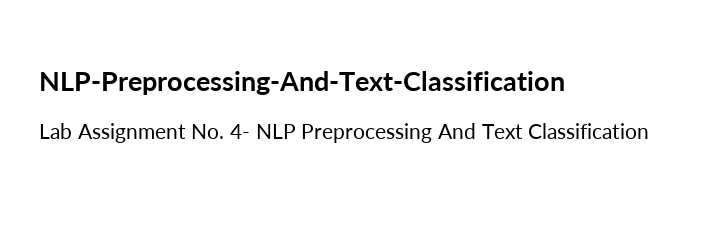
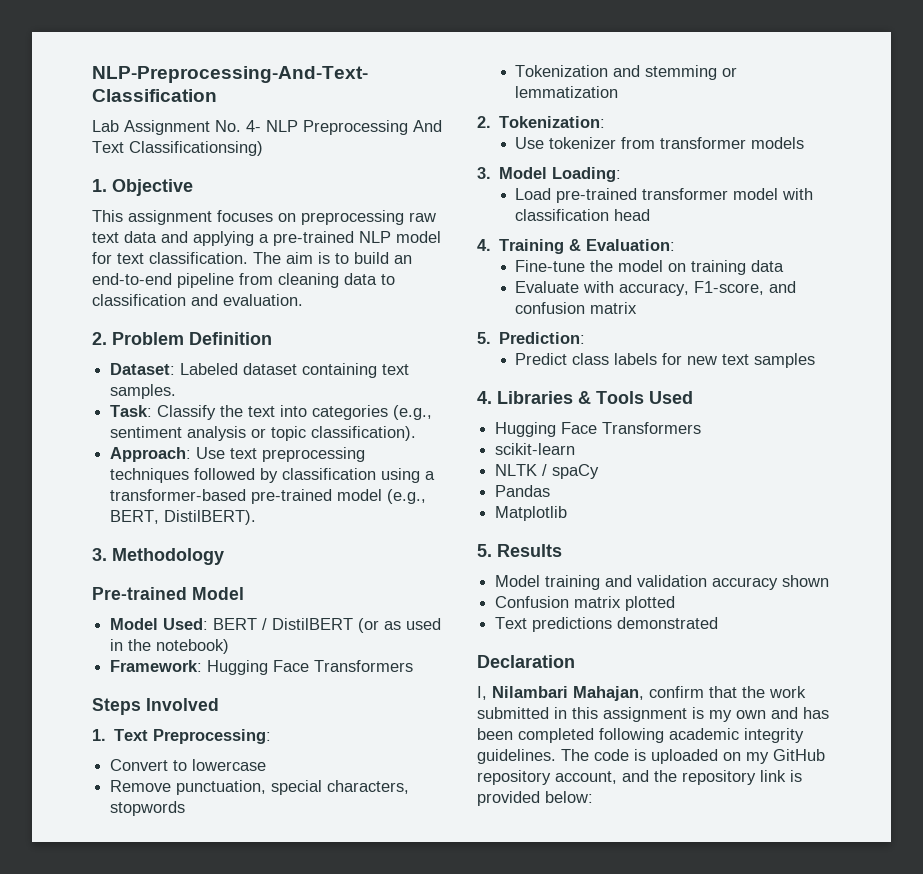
- Lab Assignment No. 4- NLP Preprocessing And Text Classification
+ Lab Assignment No. 4- NLP Preprocessing And Text Classificationsing)
+ 1. Objective
+ This assignment focuses on preprocessing raw text data and applying a pre-trained NLP model for text classification. The aim is to build an end-to-end pipeline from cleaning data to classification and evaluation.
+ 2. Problem Definition
+ Dataset: Labeled dataset containing text samples.
+ Task: Classify the text into categories (e.g., sentiment analysis or topic classification).
+ Approach: Use text preprocessing techniques followed by classification using a transformer-based pre-trained model (e.g., BERT, DistilBERT).
+ 3. Methodology
+ Pre-trained Model
+ Model Used: BERT / DistilBERT (or as used in the notebook)
+ Framework: Hugging Face Transformers
+ Steps Involved
+ 1. Text Preprocessing:
+ Convert to lowercase
+ Remove punctuation, special characters, stopwords
+ Tokenization and stemming or lemmatization
+ 2. Tokenization:
+ Use tokenizer from transformer models
+ 3. Model Loading:
+ Load pre-trained transformer model with classification head
+ 4. Training & Evaluation:
+ Fine-tune the model on training data
+ Evaluate with accuracy, F1-score, and confusion matrix
+ 5. Prediction:
+ Predict class labels for new text samples
+ 4. Libraries & Tools Used
+ Hugging Face Transformers
+ scikit-learn
+ NLTK / spaCy
+ Pandas
+ Matplotlib
+ 5. Results
+ Model training and validation accuracy shown
+ Confusion matrix plotted
+ Text predictions demonstrated
+ Declaration
+ I, Nilambari Mahajan, confirm that the work submitted in this assignment is my own and has been completed following academic integrity guidelines. The code is uploaded on my GitHub repository account, and the repository link is provided below:

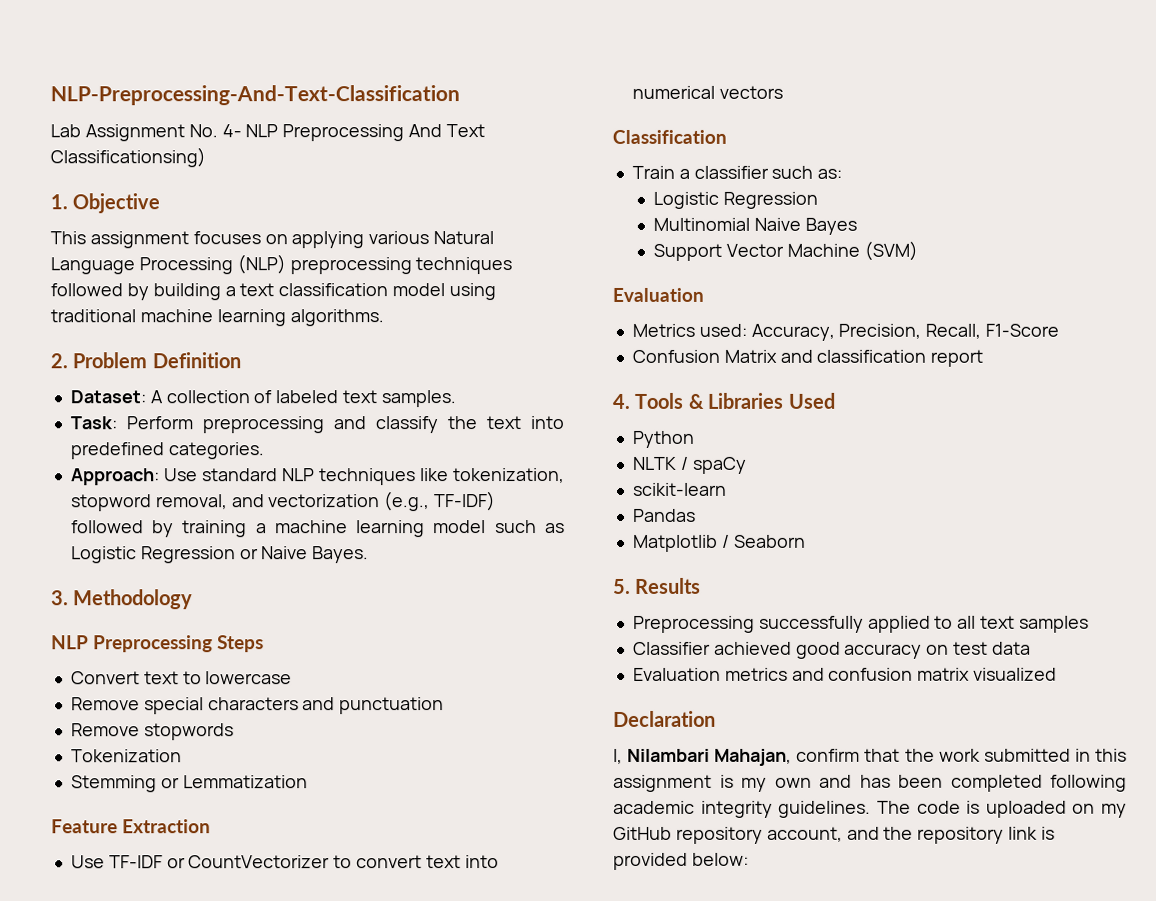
- This assignment focuses on preprocessing raw text data and applying a pre-trained NLP model for text classification. The aim is to build an end-to-end pipeline from cleaning data to classification and evaluation.
+ This assignment focuses on applying various Natural Language Processing (NLP) preprocessing techniques followed by building a text classification model using traditional machine learning algorithms.
- Dataset: Labeled dataset containing text samples.
+ Dataset: A collection of labeled text samples.
- Task: Classify the text into categories (e.g., sentiment analysis or topic classification).
- Approach: Use text preprocessing techniques followed by classification using a transformer-based pre-trained model (e.g., BERT, DistilBERT).
+ Task: Perform preprocessing and classify the text into predefined categories.
+ Approach: Use standard NLP techniques like tokenization, stopword removal, and vectorization (e.g., TF-IDF) followed by training a machine learning model such as Logistic Regression or Naive Bayes.
  3. Methodology
- Pre-trained Model
- Model Used: BERT / DistilBERT (or as used in the notebook)
- Framework: Hugging Face Transformers
- Steps Involved
- 1. Text Preprocessing:
+ NLP Preprocessing Steps
- Convert to lowercase
+ Convert text to lowercase
- Remove punctuation, special characters, stopwords
- Tokenization and stemming or lemmatization
- 2. Tokenization:
- Use tokenizer from transformer models
- 3. Model Loading:
- Load pre-trained transformer model with classification head
- 4. Training & Evaluation:
- Fine-tune the model on training data
- Evaluate with accuracy, F1-score, and confusion matrix
- 5. Prediction:
- Predict class labels for new text samples
- 4. Libraries & Tools Used
- Hugging Face Transformers
- scikit-learn
+ Remove special characters and punctuation
+ Remove stopwords
+ Tokenization
+ Stemming or Lemmatization
+ Feature Extraction
+ Use TF-IDF or CountVectorizer to convert text into numerical vectors
+ Classification
+ Train a classifier such as:
+ Logistic Regression
+ Multinomial Naive Bayes
+ Support Vector Machine (SVM)
+ Evaluation
+ Metrics used: Accuracy, Precision, Recall, F1-Score
+ Confusion Matrix and classification report
+ 4. Tools & Libraries Used
+ Python
+ scikit-learn
- Matplotlib
+ Matplotlib / Seaborn
- Model training and validation accuracy shown
- Confusion matrix plotted
- Text predictions demonstrated
+ Preprocessing successfully applied to all text samples
+ Classifier achieved good accuracy on test data
+ Evaluation metrics and confusion matrix visualized

